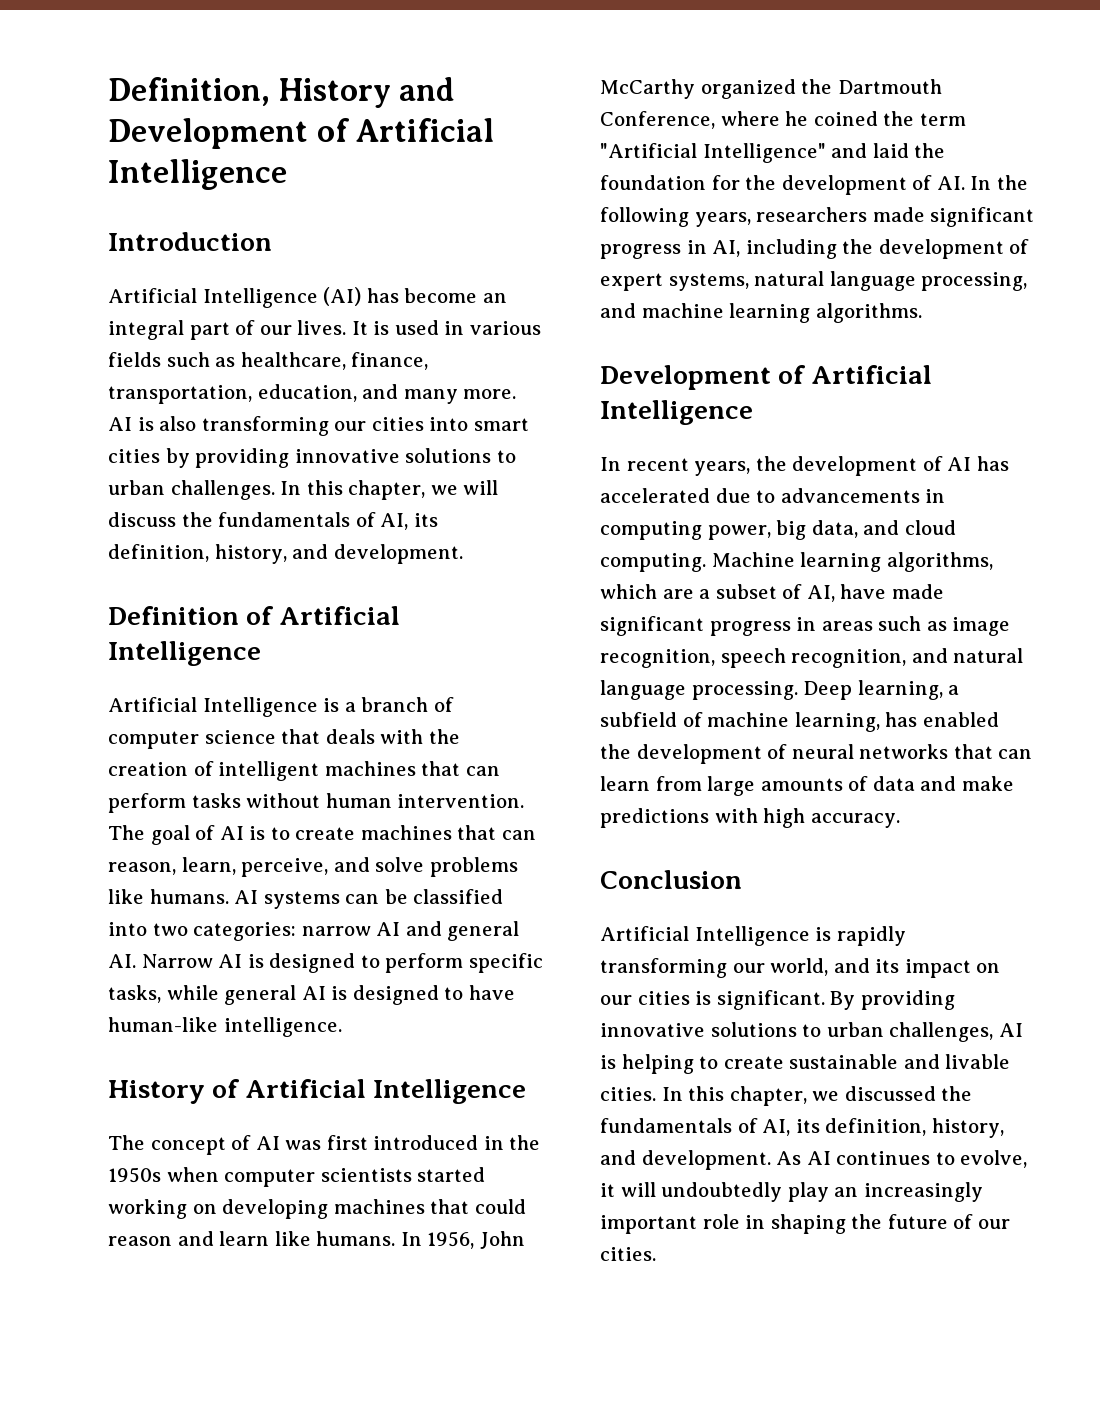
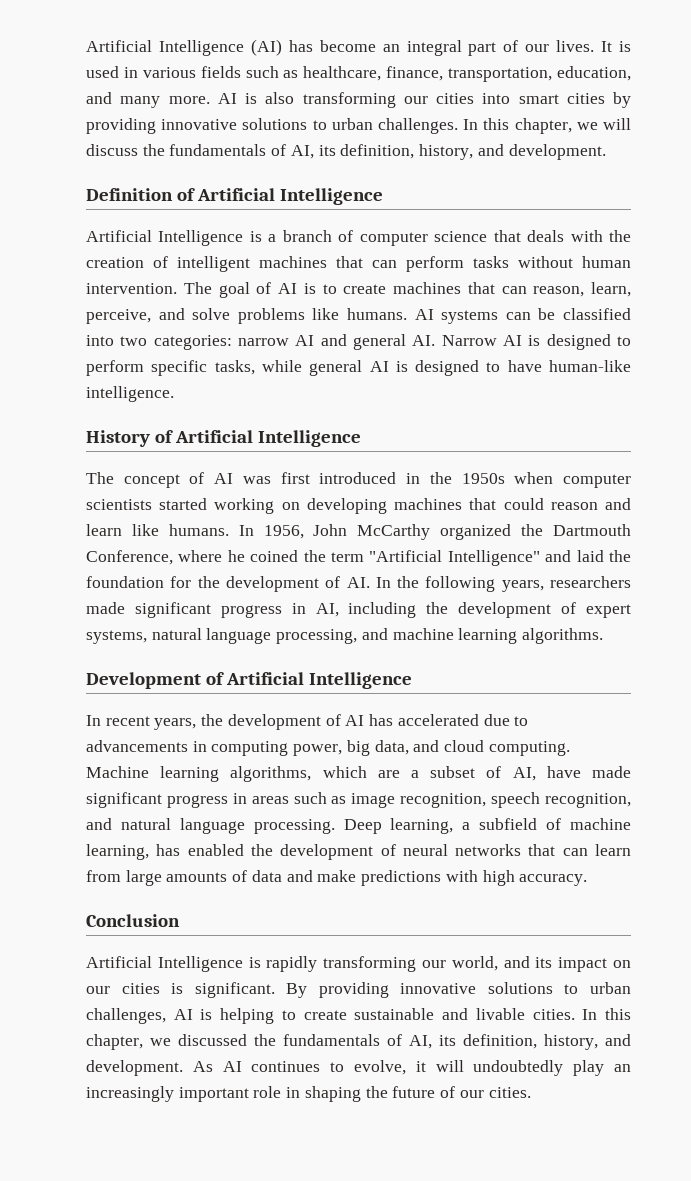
- Definition, History and Development of Artificial Intelligence
- Introduction

